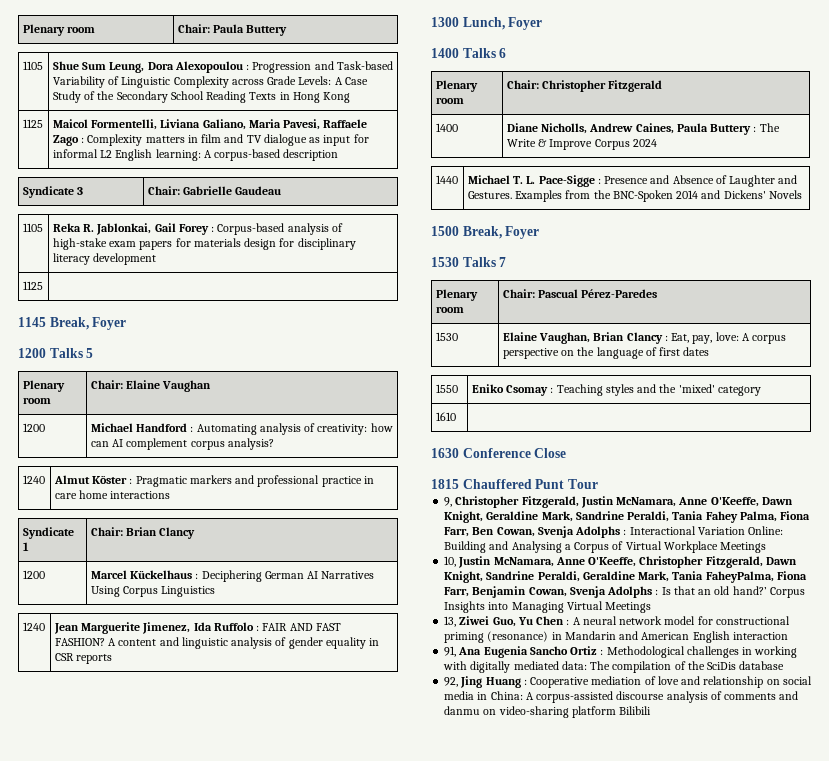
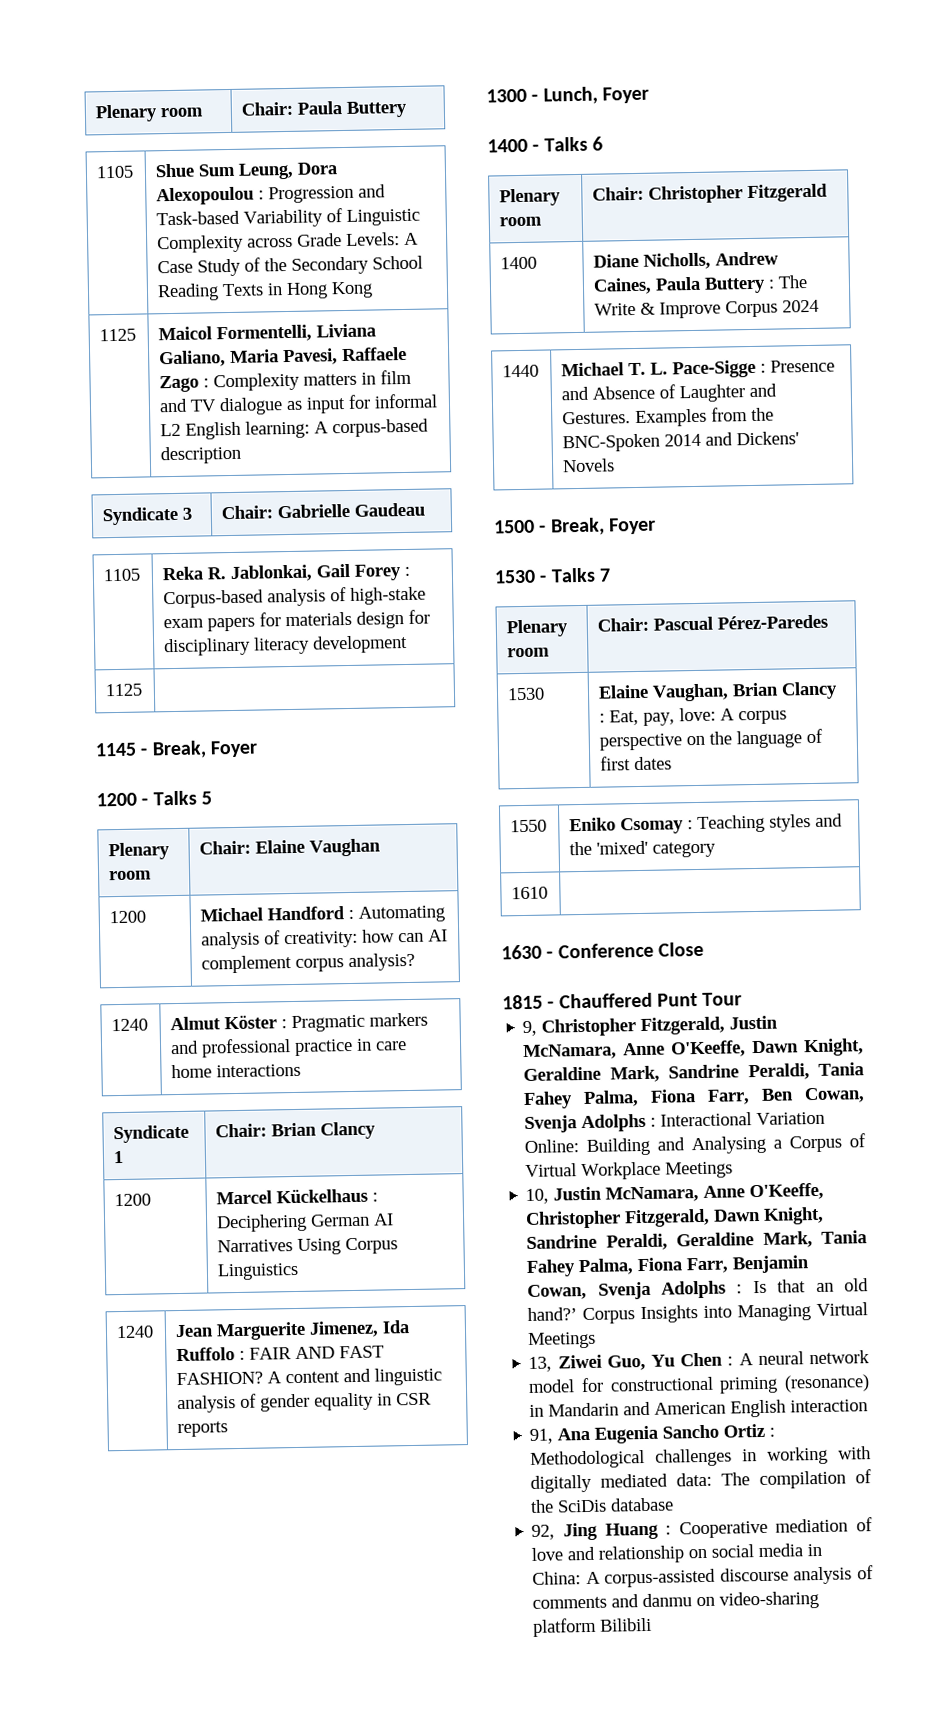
- 1145 Break, Foyer
+ 1145 - Break, Foyer
- 1200 Talks 5
+ 1200 - Talks 5
- 1300 Lunch, Foyer
+ 1300 - Lunch, Foyer
- 1400 Talks 6
+ 1400 - Talks 6
- 1500 Break, Foyer
+ 1500 - Break, Foyer
- 1530 Talks 7
+ 1530 - Talks 7
- 1630 Conference Close
+ 1630 - Conference Close
- 1815 Chauffered Punt Tour
+ 1815 - Chauffered Punt Tour
- 10, Justin McNamara, Anne O'Keeffe, Christopher Fitzgerald, Dawn Knight, Sandrine Peraldi, Geraldine Mark, Tania FaheyPalma, Fiona Farr, Benjamin Cowan, Svenja Adolphs : Is that an old hand?’
+ 10, Justin McNamara, Anne O'Keeffe, Christopher Fitzgerald, Dawn Knight, Sandrine Peraldi, Geraldine Mark, Tania Fahey Palma, Fiona Farr, Benjamin Cowan, Svenja Adolphs : Is that an old hand?’

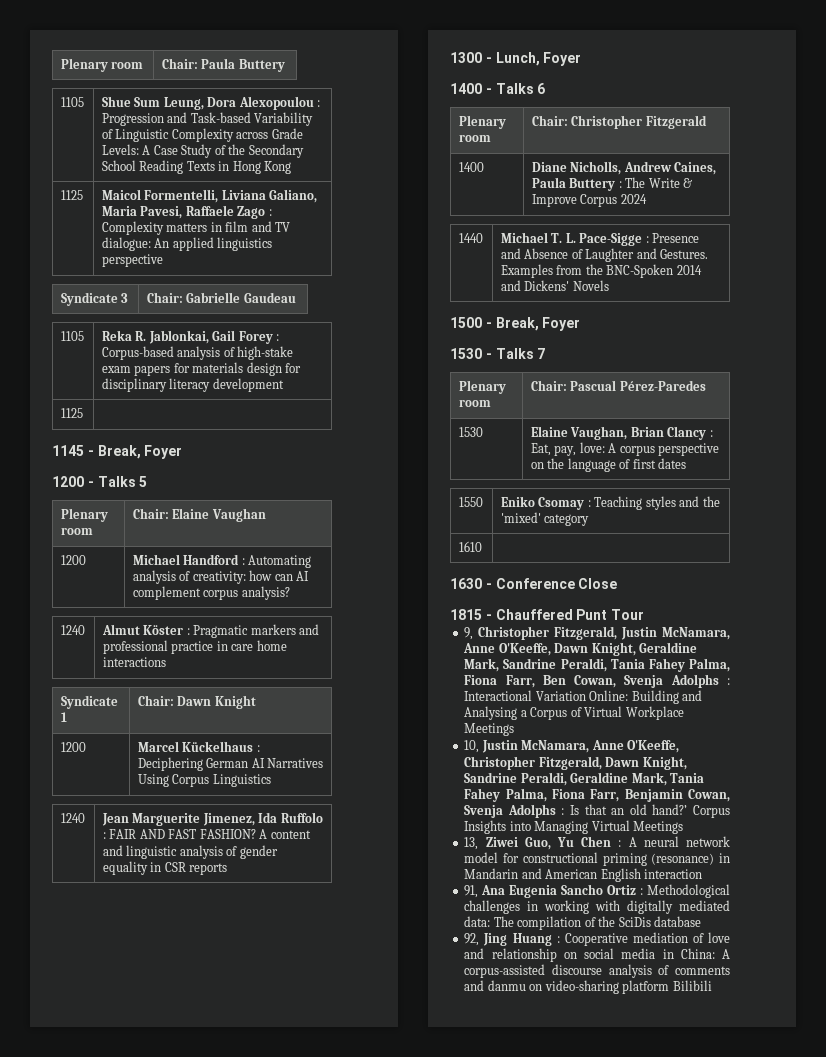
- 1125 | Maicol Formentelli, Liviana Galiano, Maria Pavesi, Raffaele Zago : Complexity matters in film and TV dialogue as input for informal L2 English learning: A corpus-based description
+ 1125 | Maicol Formentelli, Liviana Galiano, Maria Pavesi, Raffaele Zago : Complexity matters in film and TV dialogue: An applied linguistics perspective
- Syndicate 1 | Chair: Brian Clancy
+ Syndicate 1 | Chair: Dawn Knight

